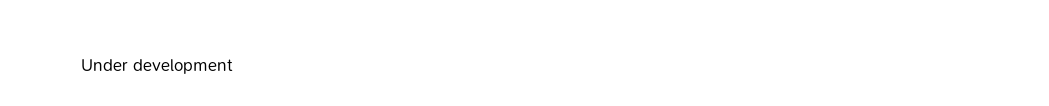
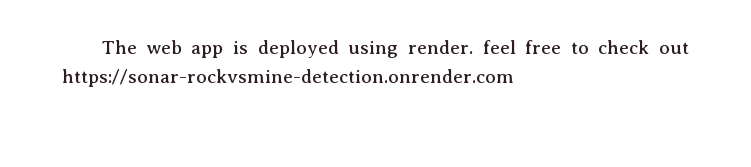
- Under development
+ The web app is deployed using render. feel free to check out https://sonar-rockvsmine-detection.onrender.com

